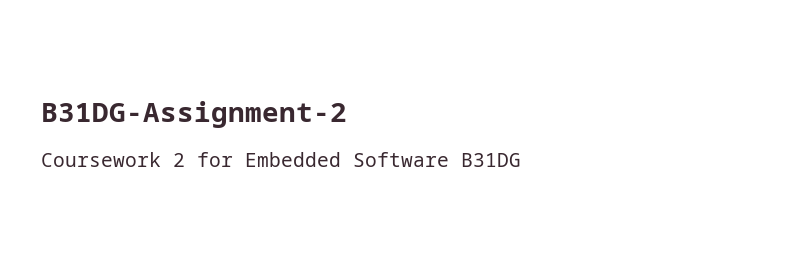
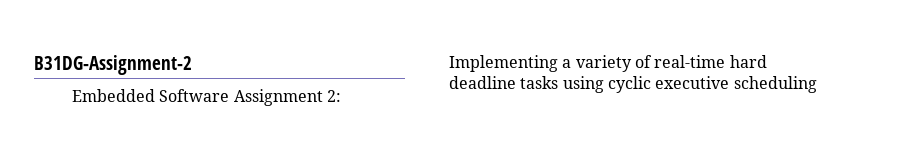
- Coursework 2 for Embedded Software B31DG
+ Embedded Software Assignment 2: Implementing a variety of real-time hard deadline tasks using cyclic executive scheduling

